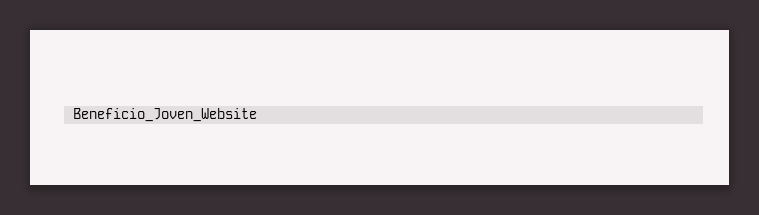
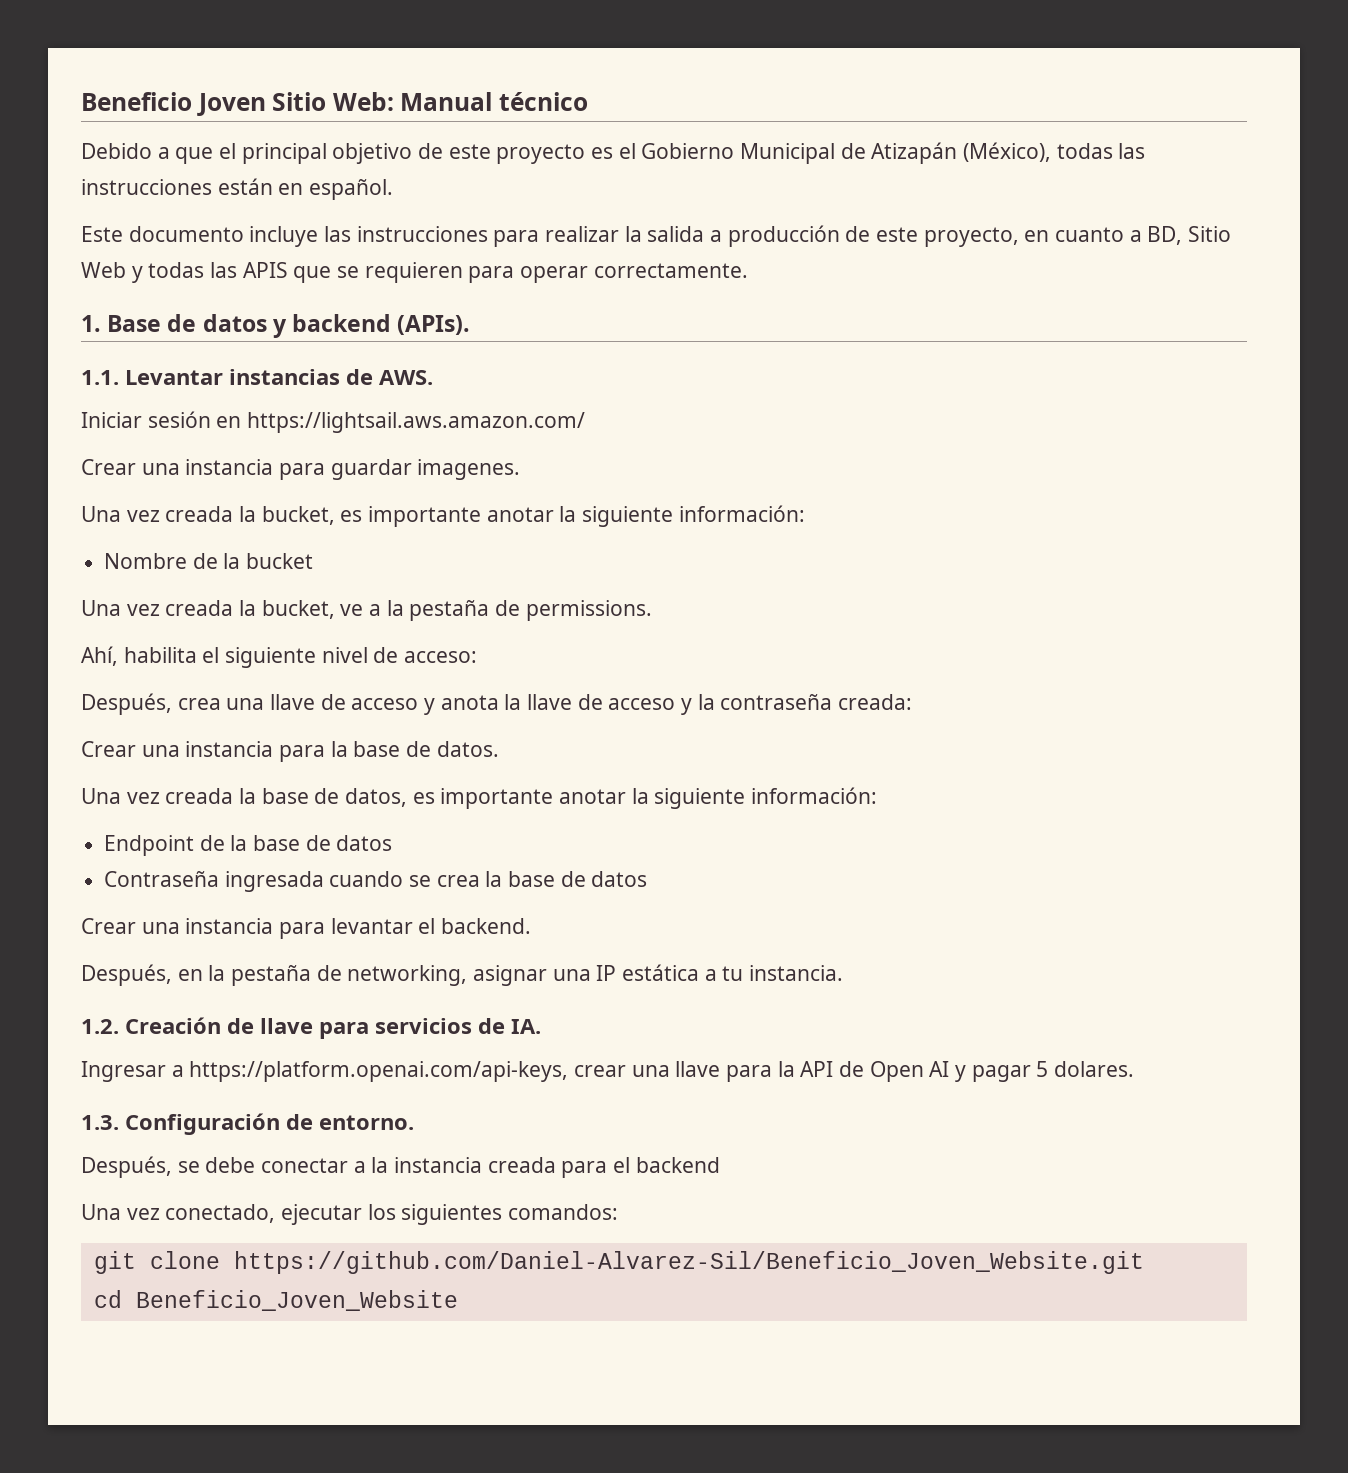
- Beneficio_Joven_Website
+ Beneficio Joven Sitio Web: Manual técnico
+ Debido a que el principal objetivo de este proyecto es el Gobierno Municipal de Atizapán (México), todas las instrucciones están en español.
+ Este documento incluye las instrucciones para realizar la salida a producción de este proyecto, en cuanto a BD, Sitio Web y todas las APIS que se requieren para operar correctamente.
+ 1. Base de datos y backend (APIs).
+ 1.1. Levantar instancias de AWS.
+ Iniciar sesión en https://lightsail.aws.amazon.com/
+ Crear una instancia para guardar imagenes.
+ Una vez creada la bucket, es importante anotar la siguiente información:
+ Nombre de la bucket
+ Una vez creada la bucket, ve a la pestaña de permissions.
+ Ahí, habilita el siguiente nivel de acceso:
+ Después, crea una llave de acceso y anota la llave de acceso y la contraseña creada:
+ Crear una instancia para la base de datos.
+ Una vez creada la base de datos, es importante anotar la siguiente información:
+ Endpoint de la base de datos
+ Contraseña ingresada cuando se crea la base de datos
+ Crear una instancia para levantar el backend.
+ Después, en la pestaña de networking, asignar una IP estática a tu instancia.
+ 1.2. Creación de llave para servicios de IA.
+ Ingresar a https://platform.openai.com/api-keys, crear una llave para la API de Open AI y pagar 5 dolares.
+ 1.3. Configuración de entorno.
+ Después, se debe conectar a la instancia creada para el backend
+ Una vez conectado, ejecutar los siguientes comandos:
+ git clone https://github.com/Daniel-Alvarez-Sil/Beneficio_Joven_Website.git
+ cd Beneficio_Joven_Website

